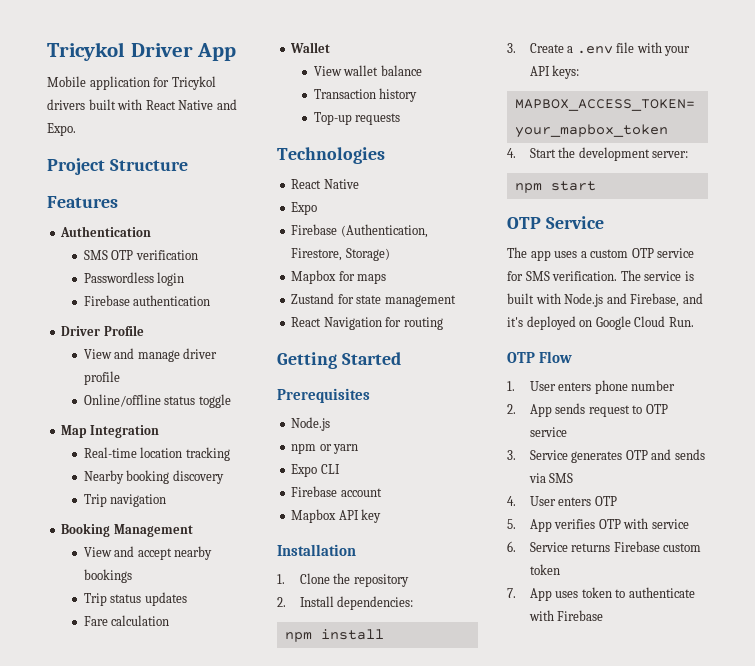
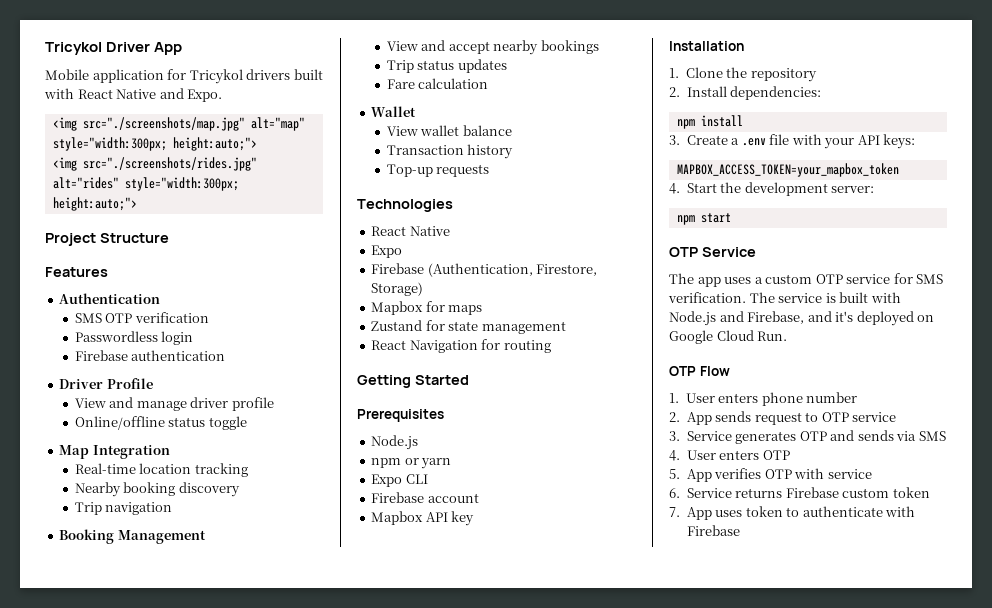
+ <img src="./screenshots/map.jpg" alt="map" style="width:300px; height:auto;">
+ <img src="./screenshots/rides.jpg" alt="rides" style="width:300px; height:auto;">

